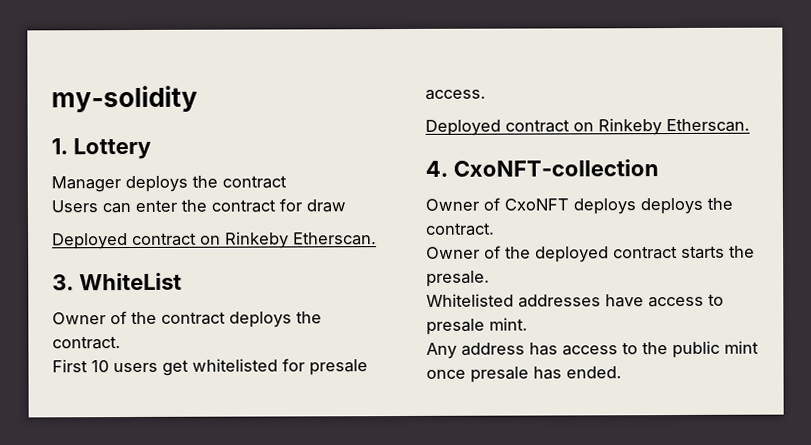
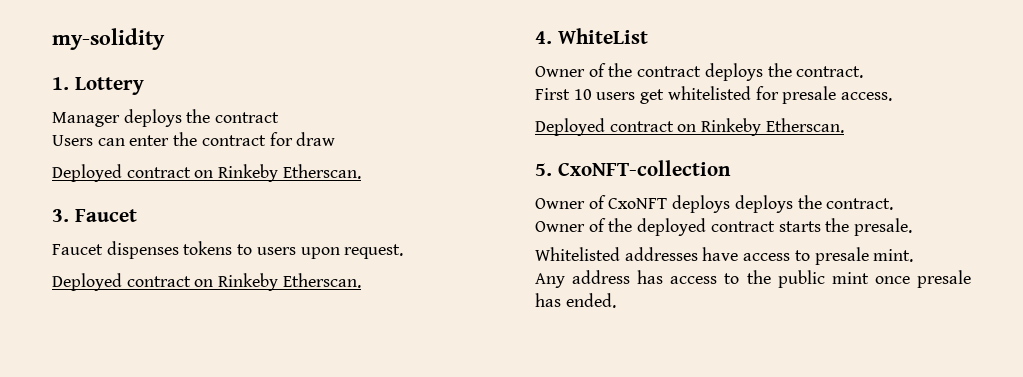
- 3. WhiteList
+ 3. Faucet
+ Faucet dispenses tokens to users upon request.
+ Deployed contract on Rinkeby Etherscan.
+ 4. WhiteList
- 4. CxoNFT-collection
+ 5. CxoNFT-collection

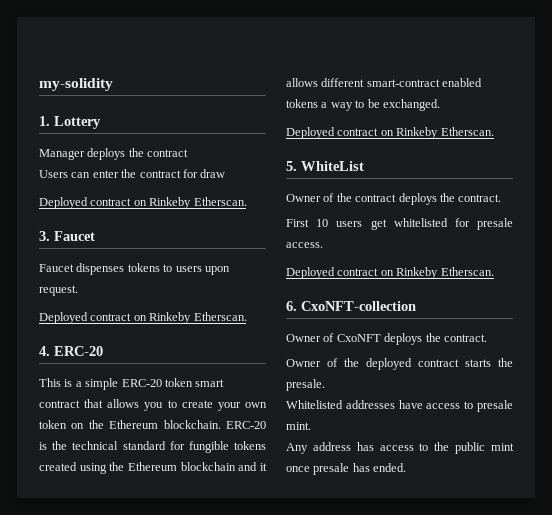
- 4. WhiteList
+ 4. ERC-20
+ This is a simple ERC-20 token smart contract that allows you to create your own token on the Ethereum blockchain. ERC-20 is the technical standard for fungible tokens created using the Ethereum blockchain and it allows different smart-contract enabled tokens a way to be exchanged.
+ Deployed contract on Rinkeby Etherscan.
+ 5. WhiteList
- 5. CxoNFT-collection
+ 6. CxoNFT-collection
- Owner of CxoNFT deploys deploys the contract.
+ Owner of CxoNFT deploys the contract.

